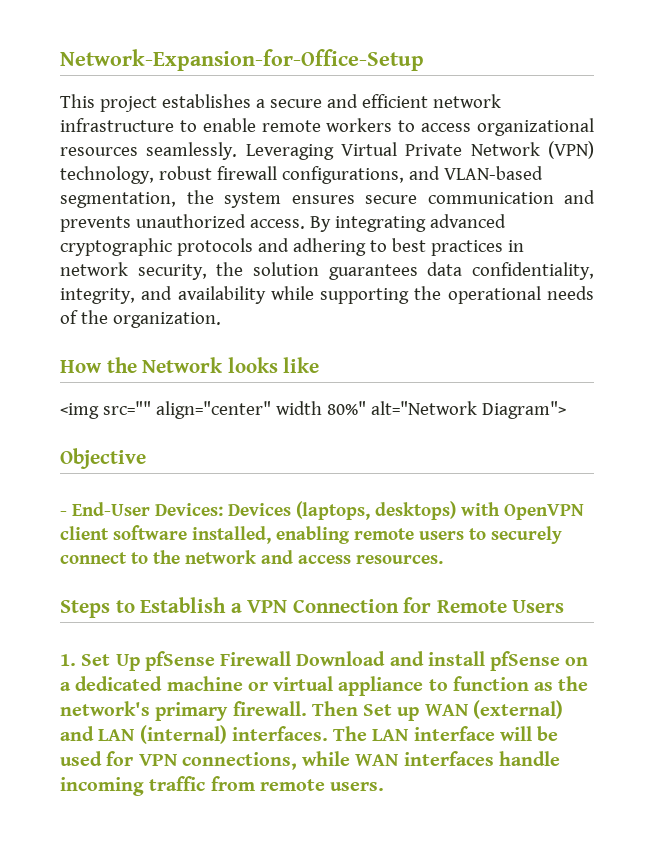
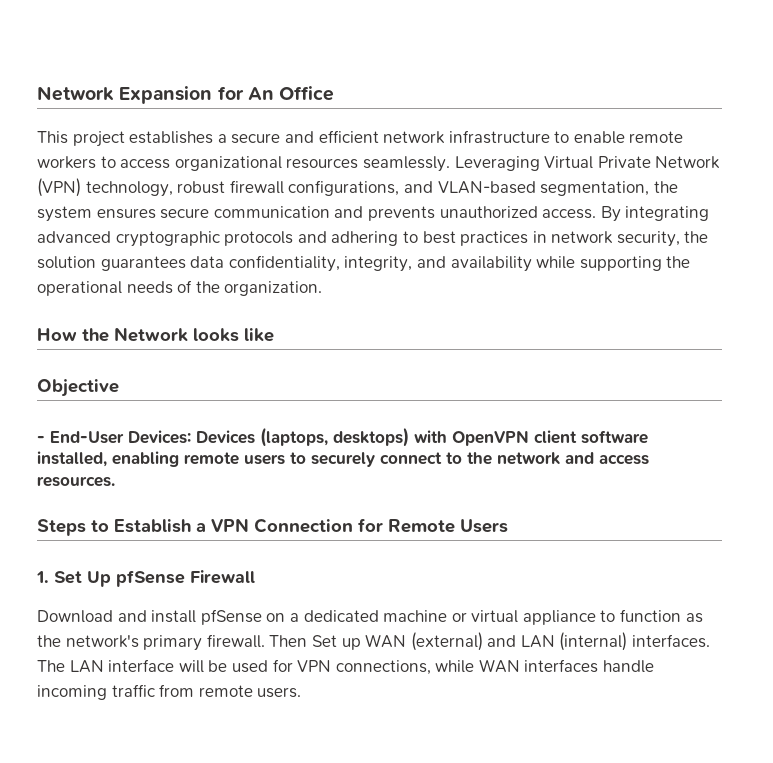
- Network-Expansion-for-Office-Setup
+ Network Expansion for An Office
- <img src="" align="center" width 80%" alt="Network Diagram">
- 1. Set Up pfSense Firewall Download and install pfSense on a dedicated machine or virtual appliance to function as the network's primary firewall.
+ 1. Set Up pfSense Firewall
+ Download and install pfSense on a dedicated machine or virtual appliance to function as the network's primary firewall.

